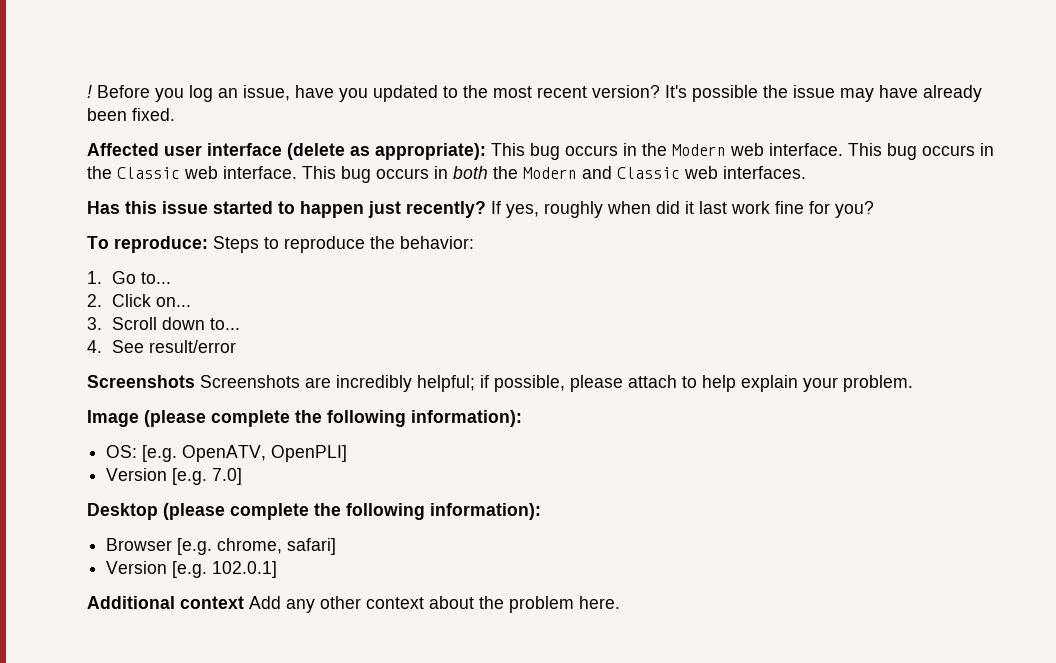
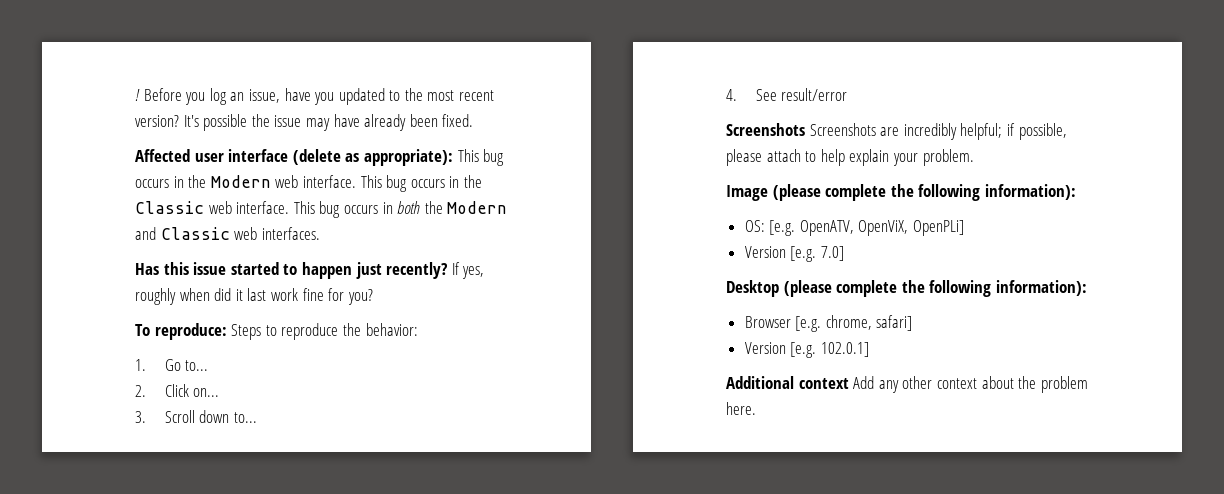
- OS: [e.g. OpenATV, OpenPLI]
+ OS: [e.g. OpenATV, OpenViX, OpenPLi]

